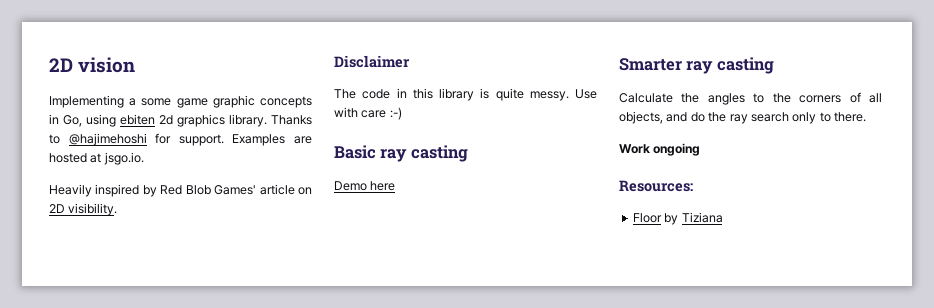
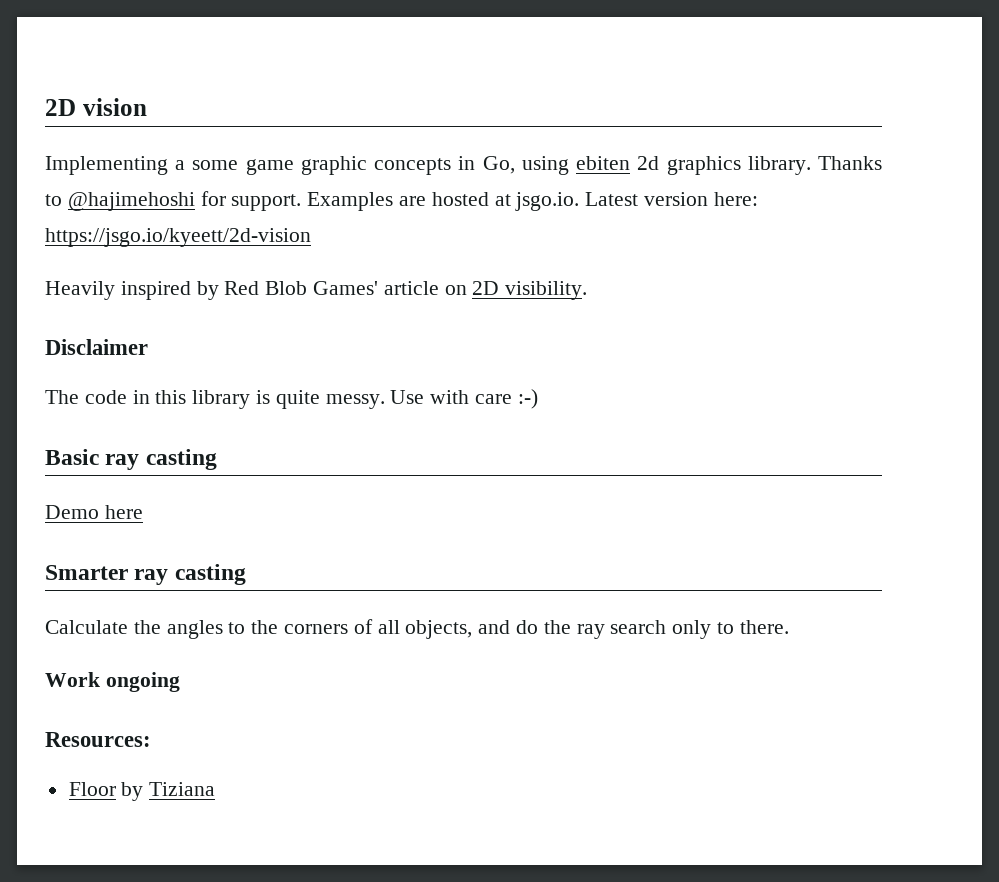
- Examples are hosted at jsgo.io.
+ Examples are hosted at jsgo.io. Latest version here: https://jsgo.io/kyeett/2d-vision

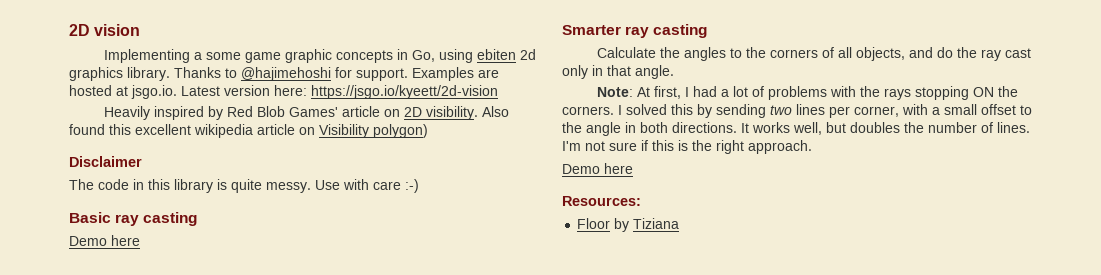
+ Also found this excellent wikipedia article on Visibility polygon)
- Calculate the angles to the corners of all objects, and do the ray search only to there.
- Work ongoing
+ Calculate the angles to the corners of all objects, and do the ray cast only in that angle.
+ Note: At first, I had a lot of problems with the rays stopping ON the corners. I solved this by sending two lines per corner, with a small offset to the angle in both directions. It works well, but doubles the number of lines. I'm not sure if this is the right approach.
+ Demo here

